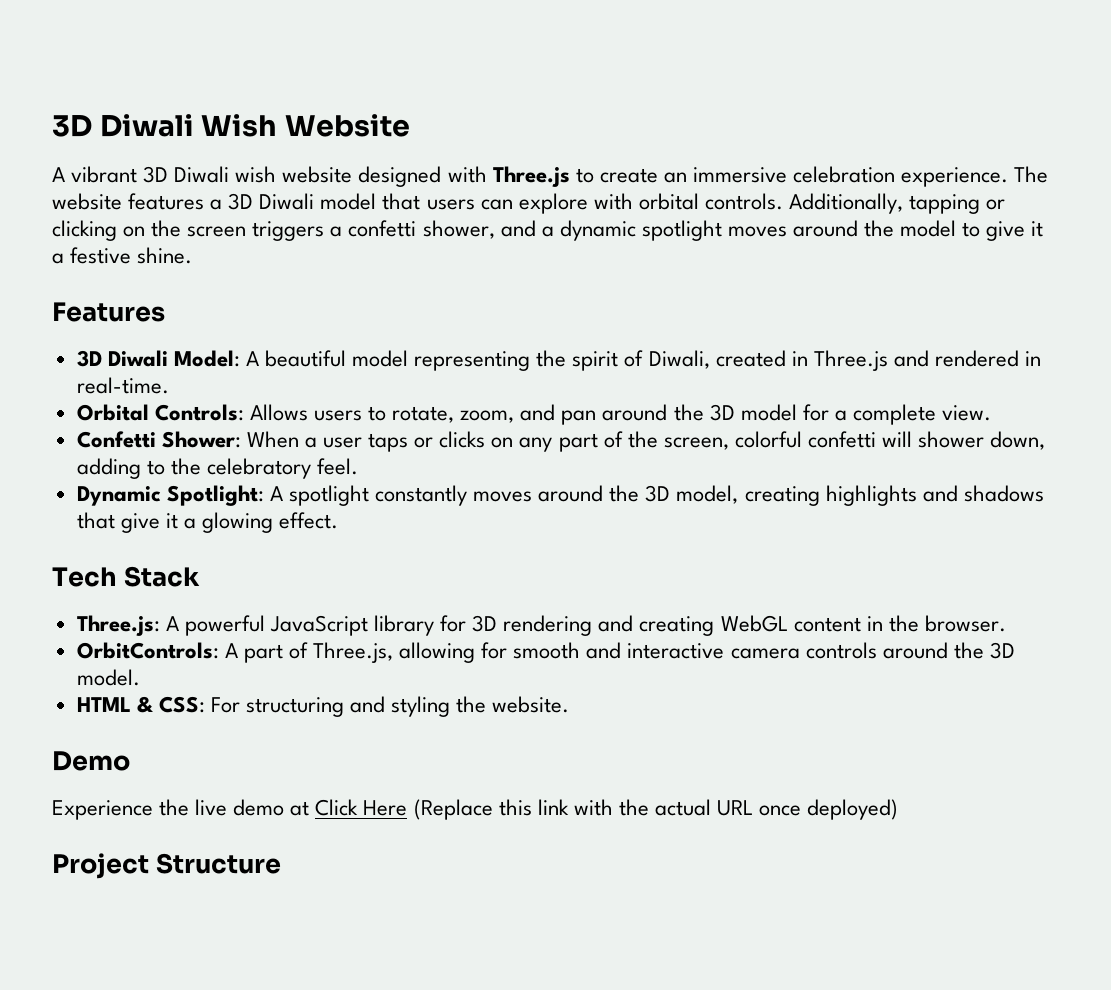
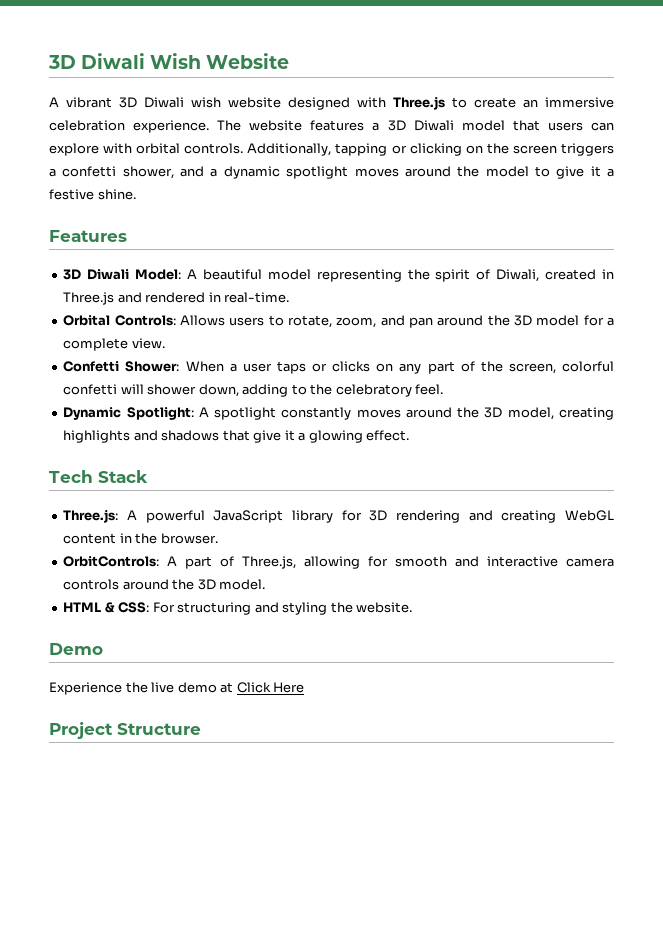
- Experience the live demo at Click Here (Replace this link with the actual URL once deployed)
+ Experience the live demo at Click Here

